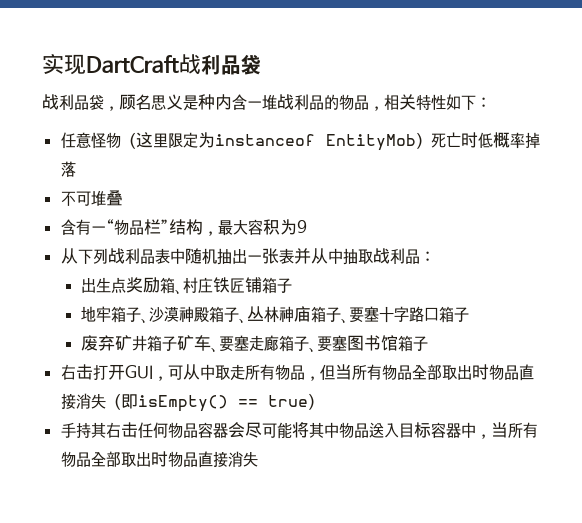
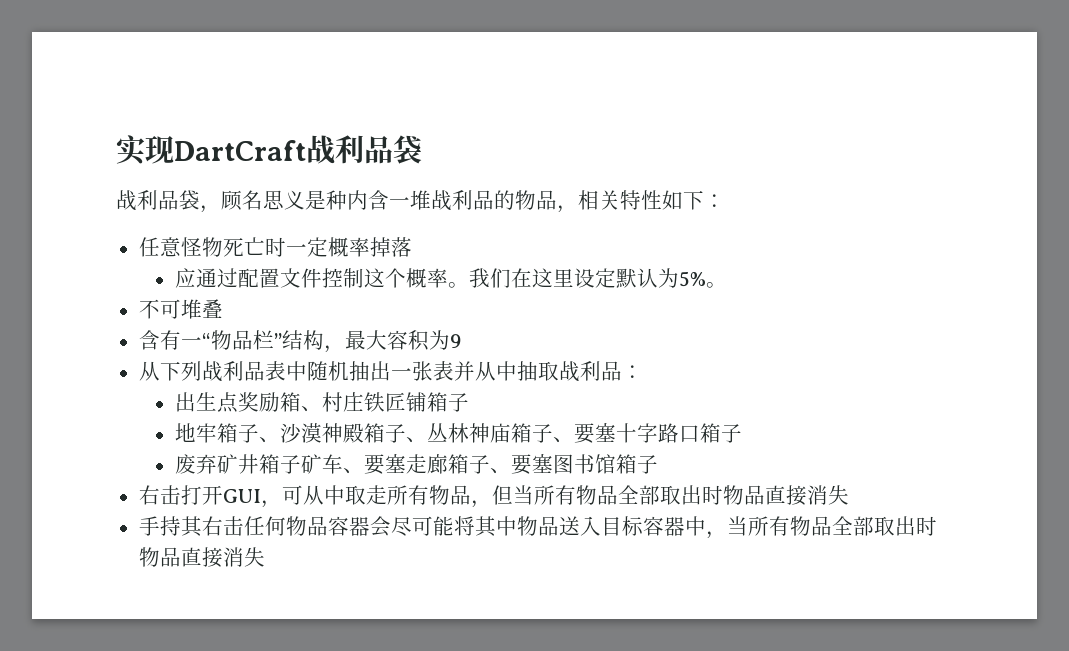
- 任意怪物（这里限定为instanceof EntityMob）死亡时低概率掉落
+ 任意怪物死亡时一定概率掉落
+ 应通过配置文件控制这个概率。我们在这里设定默认为5%。
- 右击打开GUI，可从中取走所有物品，但当所有物品全部取出时物品直接消失（即isEmpty() == true）
+ 右击打开GUI，可从中取走所有物品，但当所有物品全部取出时物品直接消失

